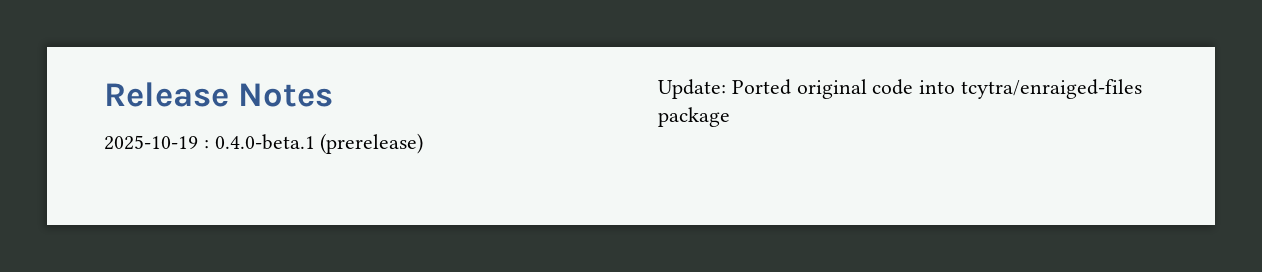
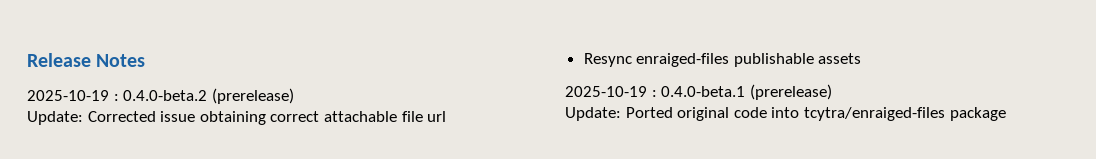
+ 2025-10-19 : 0.4.0-beta.2 (prerelease)
+ Update: Corrected issue obtaining correct attachable file url
+ Resync enraiged-files publishable assets

